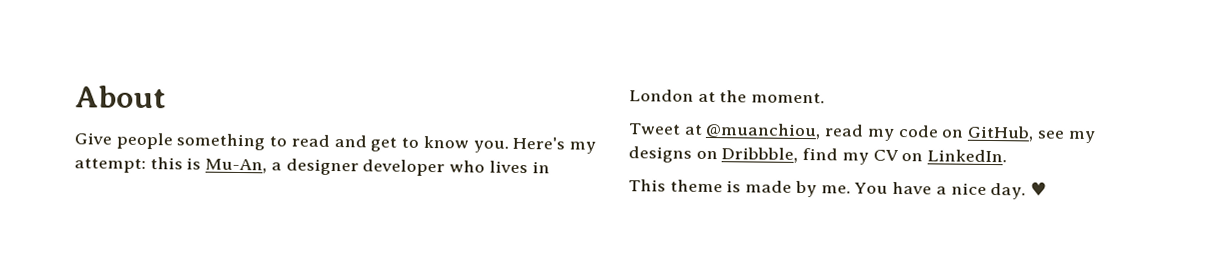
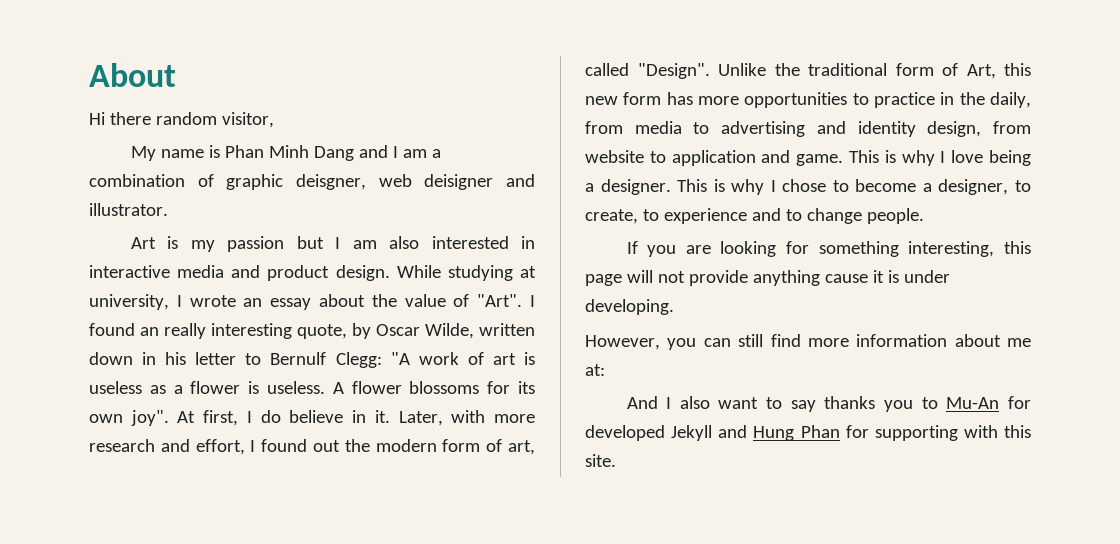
- Give people something to read and get to know you. Here's my attempt: this is Mu-An, a designer developer who lives in London at the moment.
- Tweet at @muanchiou, read my code on GitHub, see my designs on Dribbble, find my CV on LinkedIn.
- This theme is made by me. You have a nice day. ♥
+ Hi there random visitor,
+ My name is Phan Minh Dang and I am a combination of graphic deisgner, web deisigner and illustrator.
+ Art is my passion but I am also interested in interactive media and product design. While studying at university, I wrote an essay about the value of "Art". I found an really interesting quote, by Oscar Wilde, written down in his letter to Bernulf Clegg: "A work of art is useless as a flower is useless. A flower blossoms for its own joy". At first, I do believe in it. Later, with more research and effort, I found out the modern form of art, called "Design". Unlike the traditional form of Art, this new form has more opportunities to practice in the daily, from media to advertising and identity design, from website to application and game. This is why I love being a designer. This is why I chose to become a designer, to create, to experience and to change people.
+ If you are looking for something interesting, this page will not provide anything cause it is under developing.
+ However, you can still find more information about me at:
+ And I also want to say thanks you to Mu-An for developed Jekyll and Hung Phan for supporting with this site.

